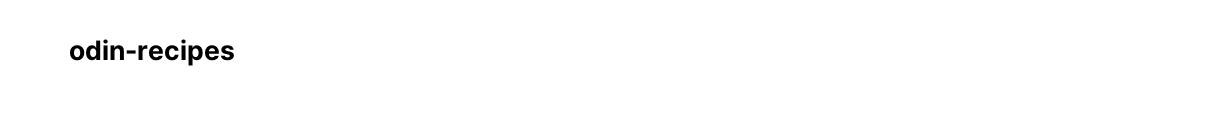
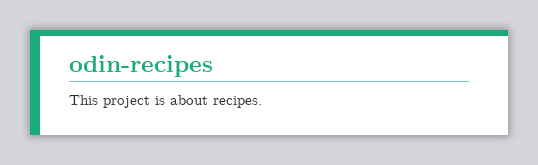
+ This project is about recipes.

